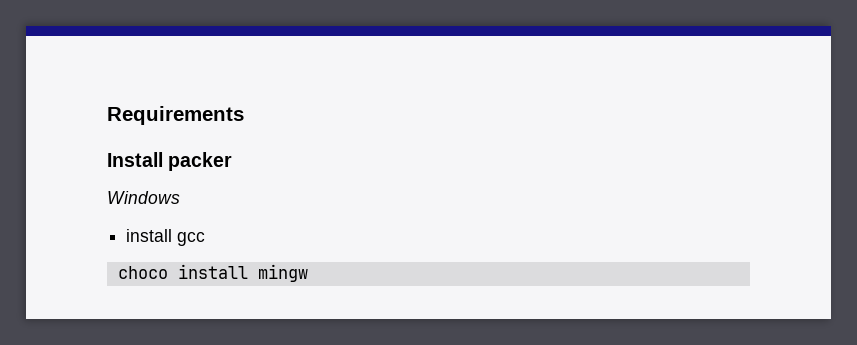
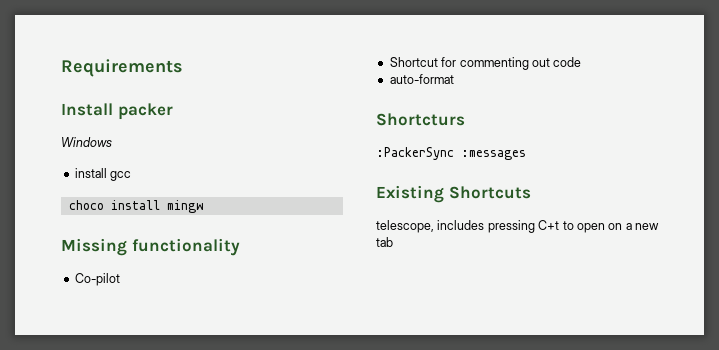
+ Missing functionality
+ Co-pilot
+ Shortcut for commenting out code
+ auto-format
+ Shortcturs
+ :PackerSync :messages
+ Existing Shortcuts
+ telescope, includes pressing C+t to open on a new tab

